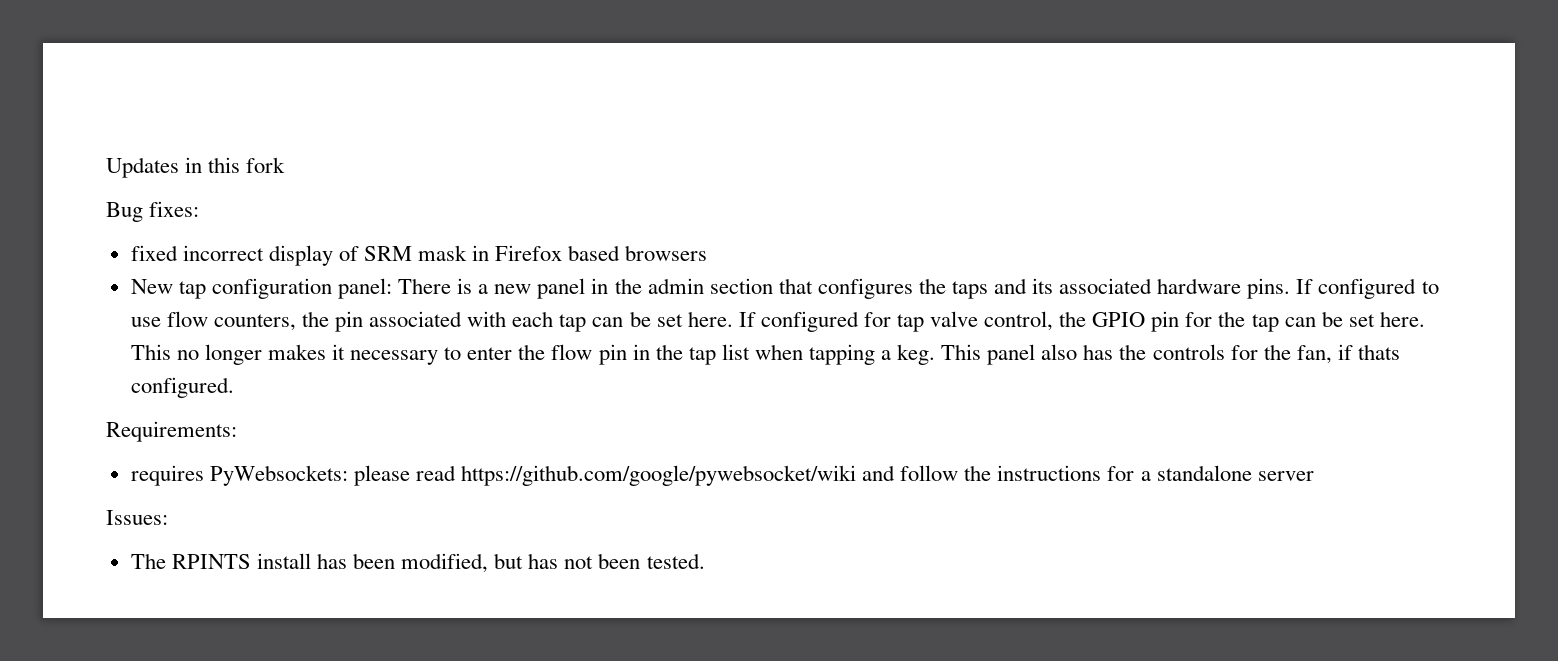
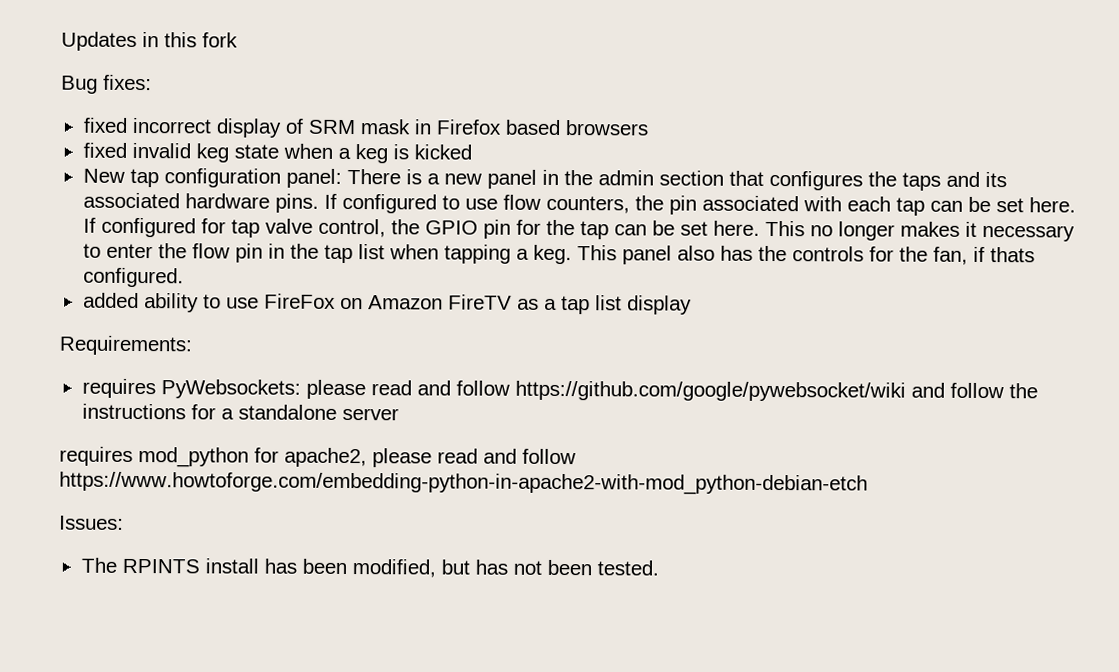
+ fixed invalid keg state when a keg is kicked
+ added ability to use FireFox on Amazon FireTV as a tap list display
- requires PyWebsockets: please read https://github.com/google/pywebsocket/wiki and follow the instructions for a standalone server
+ requires PyWebsockets: please read and follow https://github.com/google/pywebsocket/wiki and follow the instructions for a standalone server
+ requires mod_python for apache2, please read and follow https://www.howtoforge.com/embedding-python-in-apache2-with-mod_python-debian-etch

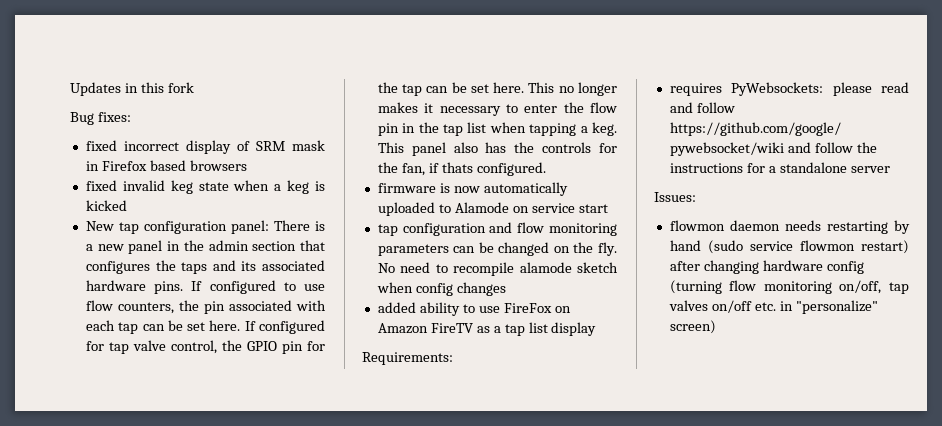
+ firmware is now automatically uploaded to Alamode on service start
+ tap configuration and flow monitoring parameters can be changed on the fly. No need to recompile alamode sketch when config changes
- requires mod_python for apache2, please read and follow https://www.howtoforge.com/embedding-python-in-apache2-with-mod_python-debian-etch
  Issues:
- The RPINTS install has been modified, but has not been tested.
+ flowmon daemon needs restarting by hand (sudo service flowmon restart) after changing hardware config (turning flow monitoring on/off, tap valves on/off etc. in "personalize" screen)

